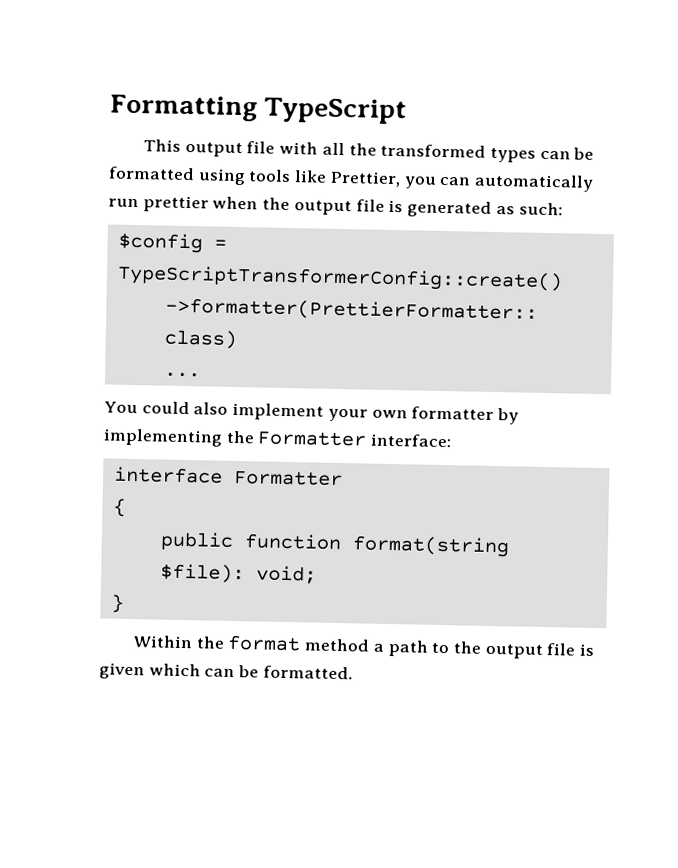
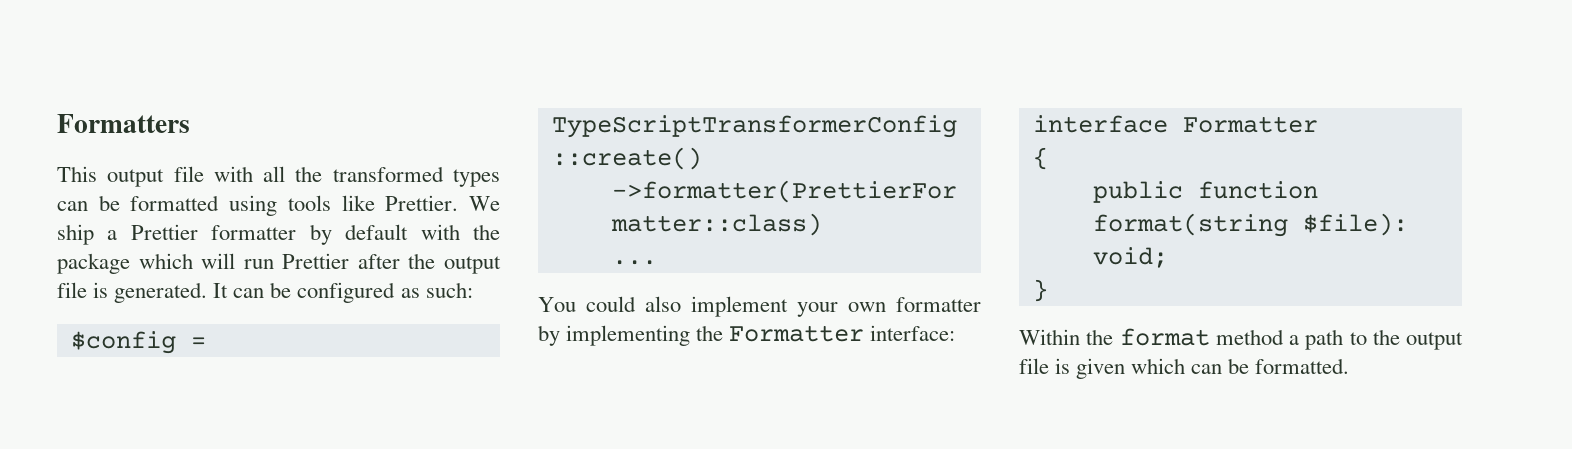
- Formatting TypeScript
+ Formatters
- This output file with all the transformed types can be formatted using tools like Prettier, you can automatically run prettier when the output file is generated as such:
+ This output file with all the transformed types can be formatted using tools like Prettier. We ship a Prettier formatter by default with the package which will run Prettier after the output file is generated. It can be configured as such:

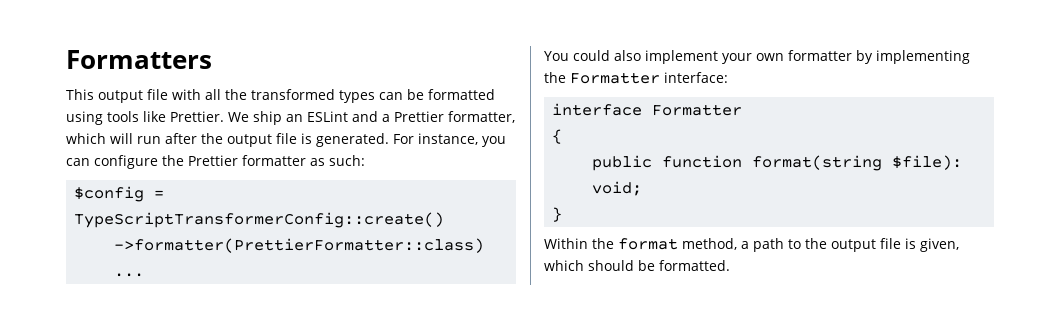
- We ship a Prettier formatter by default with the package which will run Prettier after the output file is generated.
+ We ship an ESLint and a Prettier formatter, which will run after the output file is generated.
- It can be configured as such:
+ For instance, you can configure the Prettier formatter as such:
- Within the format method a path to the output file is given which can be formatted.
+ Within the format method, a path to the output file is given, which should be formatted.

